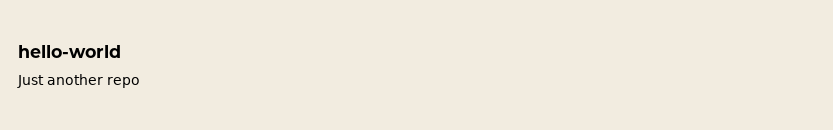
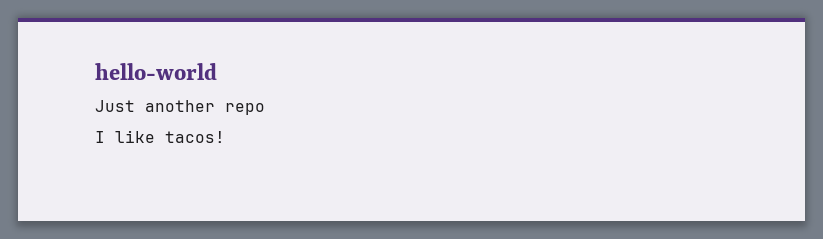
+ I like tacos!

